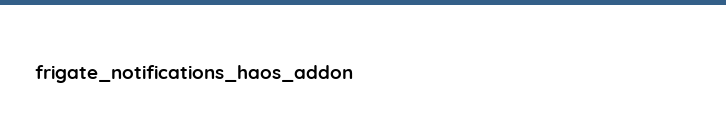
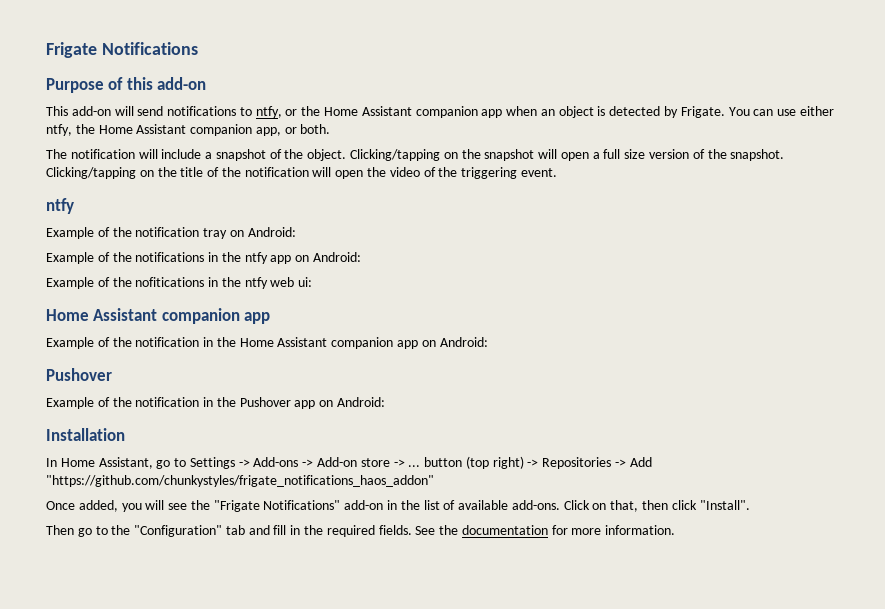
- frigate_notifications_haos_addon
+ Frigate Notifications
+ Purpose of this add-on
+ This add-on will send notifications to ntfy, or the Home Assistant companion app when an object is detected by Frigate. You can use either ntfy, the Home Assistant companion app, or both.
+ The notification will include a snapshot of the object. Clicking/tapping on the snapshot will open a full size version of the snapshot. Clicking/tapping on the title of the notification will open the video of the triggering event.
+ ntfy
+ Example of the notification tray on Android:
+ Example of the notifications in the ntfy app on Android:
+ Example of the nofitications in the ntfy web ui:
+ Home Assistant companion app
+ Example of the notification in the Home Assistant companion app on Android:
+ Pushover
+ Example of the notification in the Pushover app on Android:
+ Installation
+ In Home Assistant, go to Settings -> Add-ons -> Add-on store -> ... button (top right) -> Repositories -> Add "https://github.com/chunkystyles/frigate_notifications_haos_addon"
+ Once added, you will see the "Frigate Notifications" add-on in the list of available add-ons. Click on that, then click "Install".
+ Then go to the "Configuration" tab and fill in the required fields. See the documentation for more information.

